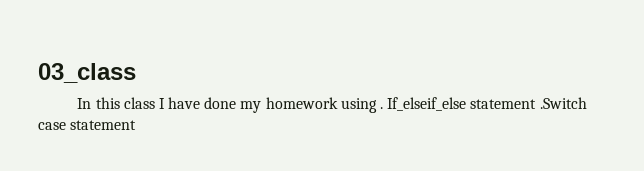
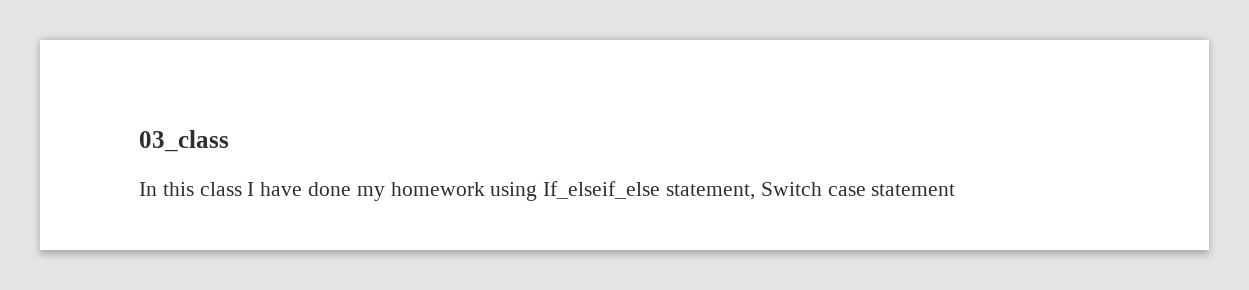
- In this class I have done my homework using . If_elseif_else statement .Switch case statement
+ In this class I have done my homework using If_elseif_else statement, Switch case statement

